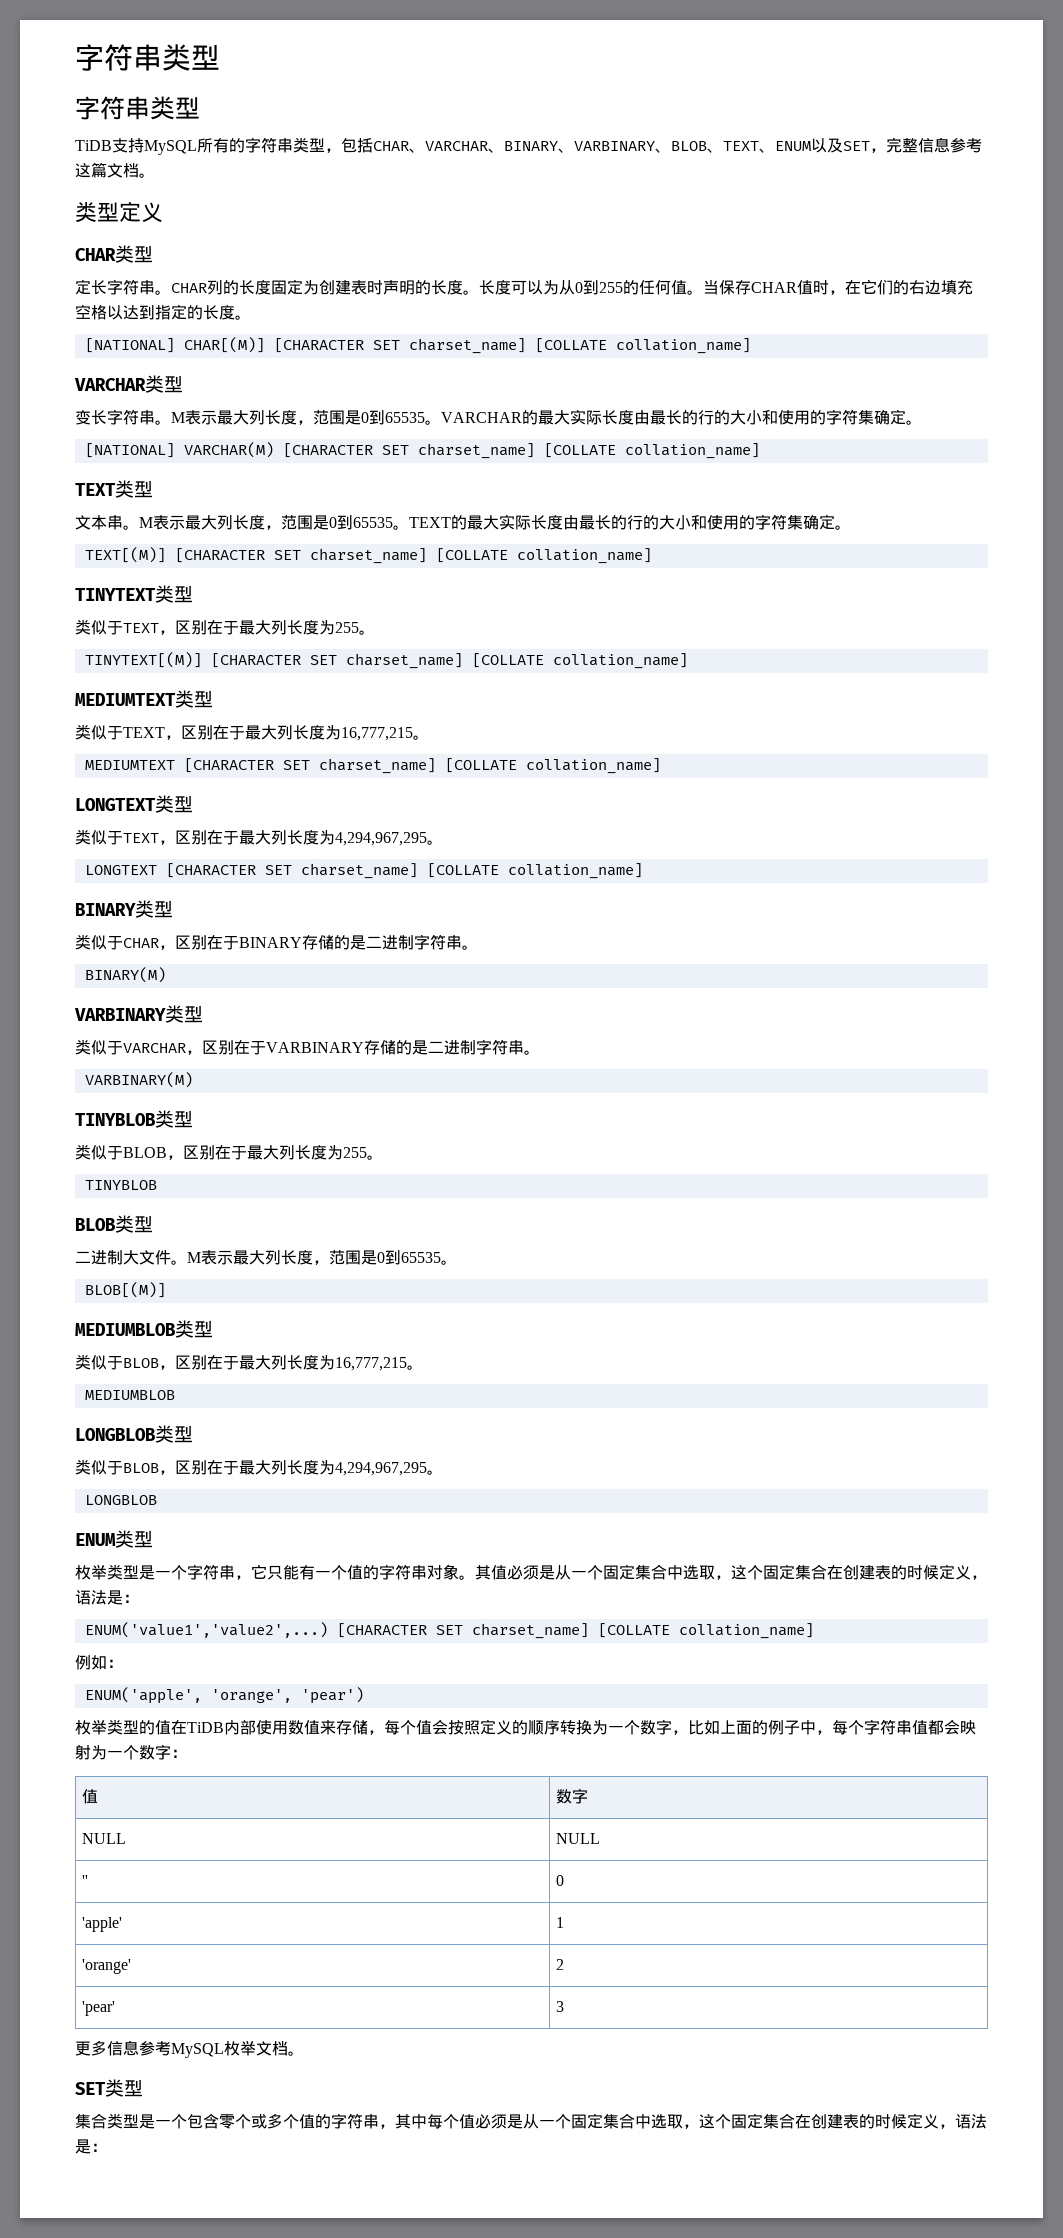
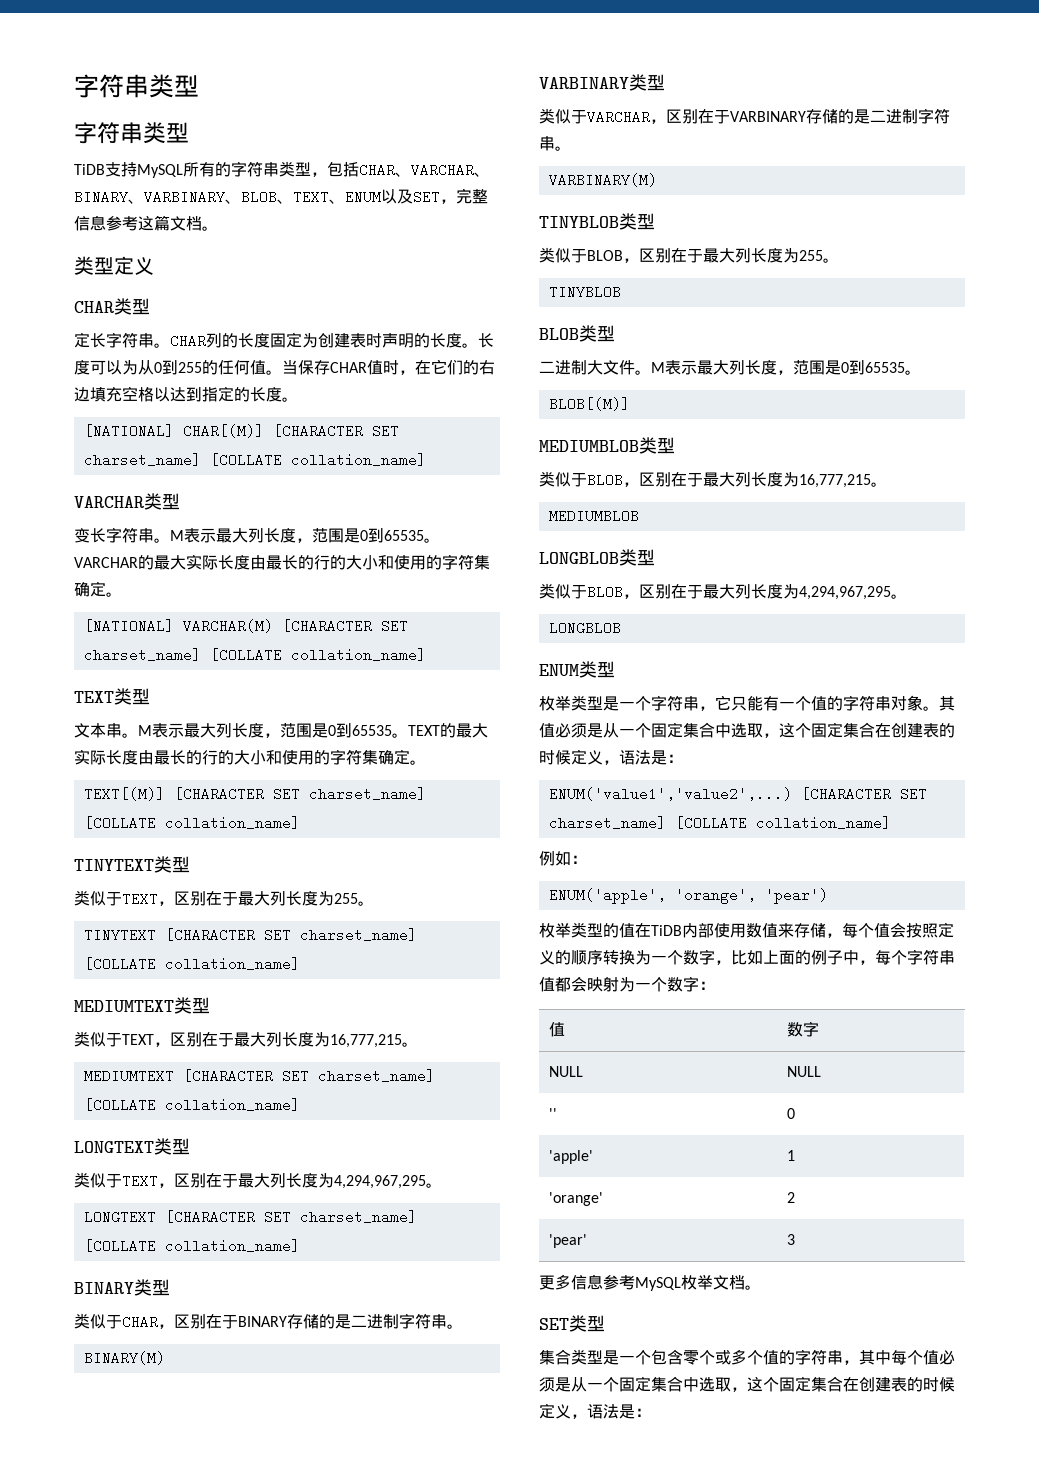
- TINYTEXT[(M)] [CHARACTER SET charset_name] [COLLATE collation_name]
+ TINYTEXT [CHARACTER SET charset_name] [COLLATE collation_name]

